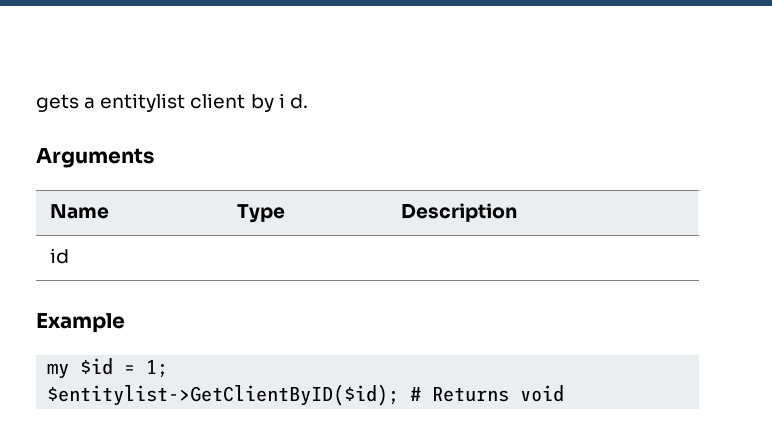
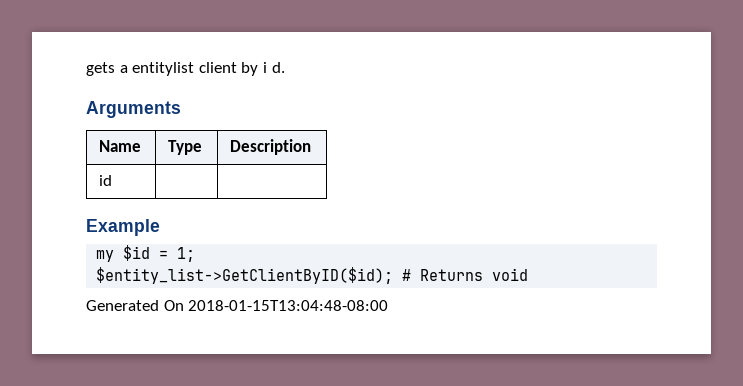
- $entitylist->GetClientByID($id); # Returns void
+ $entity_list->GetClientByID($id); # Returns void
+ Generated On 2018-01-15T13:04:48-08:00

